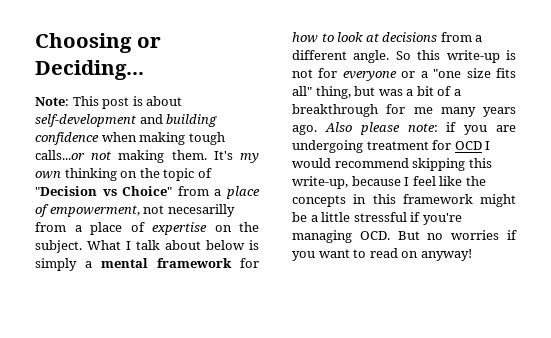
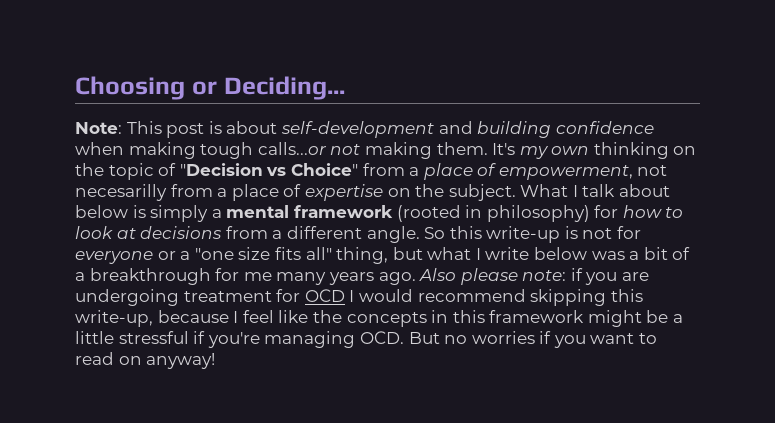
- What I talk about below is simply a mental framework for how to look at decisions from a different angle.
+ What I talk about below is simply a mental framework (rooted in philosophy) for how to look at decisions from a different angle.
- So this write-up is not for everyone or a "one size fits all" thing, but was a bit of a breakthrough for me many years ago.
+ So this write-up is not for everyone or a "one size fits all" thing, but what I write below was a bit of a breakthrough for me many years ago.

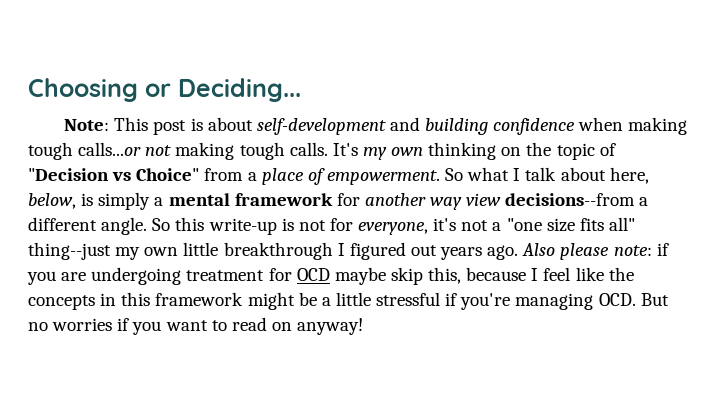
- Note: This post is about self-development and building confidence when making tough calls...or not making them.
+ Note: This post is about self-development and building confidence when making tough calls...or not making tough calls.
- It's my own thinking on the topic of "Decision vs Choice" from a place of empowerment, not necesarilly from a place of expertise on the subject. What I talk about below is simply a mental framework (rooted in philosophy) for how to look at decisions from a different angle.
+ It's my own thinking on the topic of "Decision vs Choice" from a place of empowerment. So what I talk about here, below, is simply a mental framework for another way view decisions--from a different angle.
- So this write-up is not for everyone or a "one size fits all" thing, but what I write below was a bit of a breakthrough for me many years ago.
+ So this write-up is not for everyone, it's not a "one size fits all" thing--just my own little breakthrough I figured out years ago.
- Also please note: if you are undergoing treatment for OCD I would recommend skipping this write-up, because I feel like the concepts in this framework might be a little stressful if you're managing OCD. But no worries if you want to read on anyway!
+ Also please note: if you are undergoing treatment for OCD maybe skip this, because I feel like the concepts in this framework might be a little stressful if you're managing OCD. But no worries if you want to read on anyway!

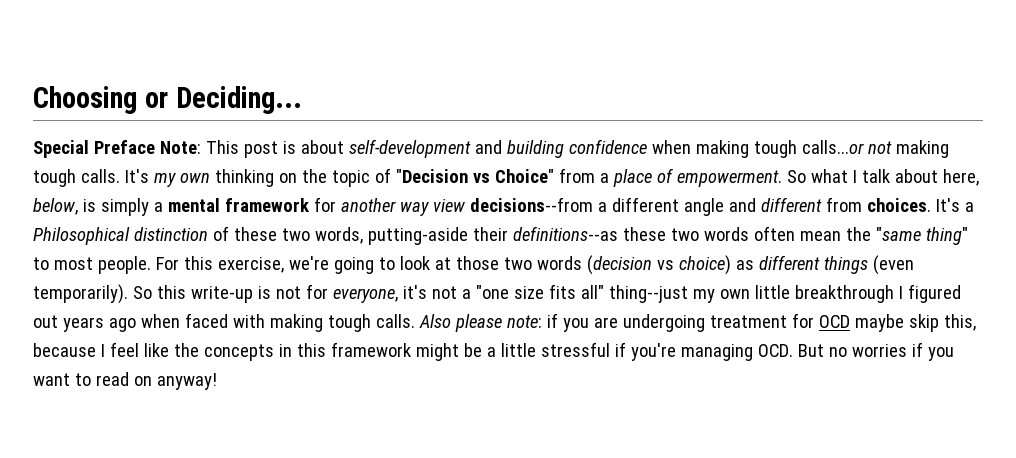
- Note: This post is about self-development and building confidence when making tough calls...or not making tough calls.
+ Special Preface Note: This post is about self-development and building confidence when making tough calls...or not making tough calls.
- So what I talk about here, below, is simply a mental framework for another way view decisions--from a different angle.
+ So what I talk about here, below, is simply a mental framework for another way view decisions--from a different angle and different from choices. It's a Philosophical distinction of these two words, putting-aside their definitions--as these two words often mean the "same thing" to most people. For this exercise, we're going to look at those two words (decision vs choice) as different things (even temporarily).
- So this write-up is not for everyone, it's not a "one size fits all" thing--just my own little breakthrough I figured out years ago.
+ So this write-up is not for everyone, it's not a "one size fits all" thing--just my own little breakthrough I figured out years ago when faced with making tough calls.

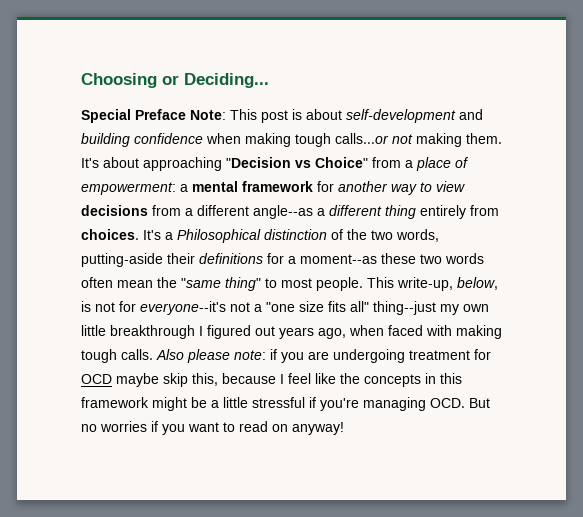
- Special Preface Note: This post is about self-development and building confidence when making tough calls...or not making tough calls. It's my own thinking on the topic of "Decision vs Choice" from a place of empowerment. So what I talk about here, below, is simply a mental framework for another way view decisions--from a different angle and different from choices.
+ Special Preface Note: This post is about self-development and building confidence when making tough calls...or not making them. It's about approaching "Decision vs Choice" from a place of empowerment: a mental framework for another way to view decisions from a different angle--as a different thing entirely from choices.
- It's a Philosophical distinction of these two words, putting-aside their definitions--as these two words often mean the "same thing" to most people.
+ It's a Philosophical distinction of the two words, putting-aside their definitions for a moment--as these two words often mean the "same thing" to most people.
- For this exercise, we're going to look at those two words (decision vs choice) as different things (even temporarily). So this write-up is not for everyone, it's not a "one size fits all" thing--just my own little breakthrough I figured out years ago when faced with making tough calls.
+ This write-up, below, is not for everyone--it's not a "one size fits all" thing--just my own little breakthrough I figured out years ago, when faced with making tough calls.

